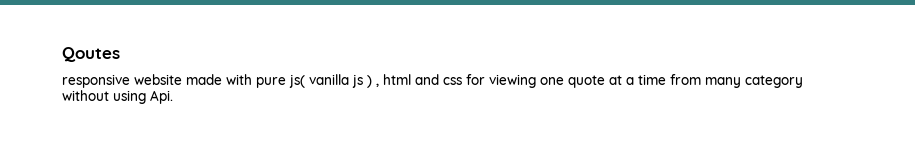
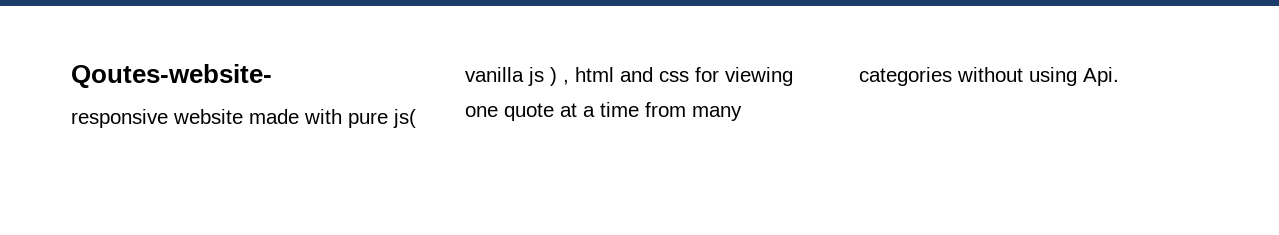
- Qoutes
+ Qoutes-website-
- responsive website made with pure js( vanilla js ) , html and css for viewing one quote at a time from many category without using Api.
+ responsive website made with pure js( vanilla js ) , html and css for viewing one quote at a time from many categories without using Api.

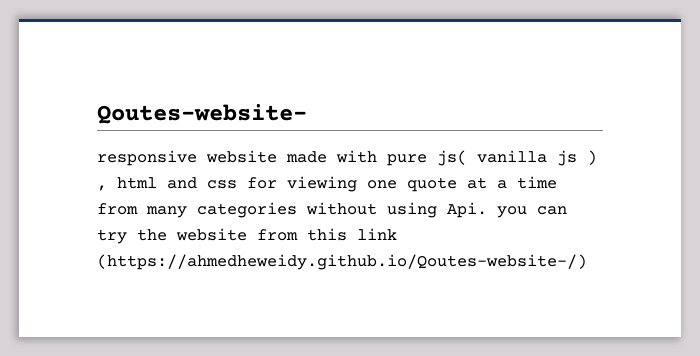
- responsive website made with pure js( vanilla js ) , html and css for viewing one quote at a time from many categories without using Api.
+ responsive website made with pure js( vanilla js ) , html and css for viewing one quote at a time from many categories without using Api. you can try the website from this link (https://ahmedheweidy.github.io/Qoutes-website-/)

